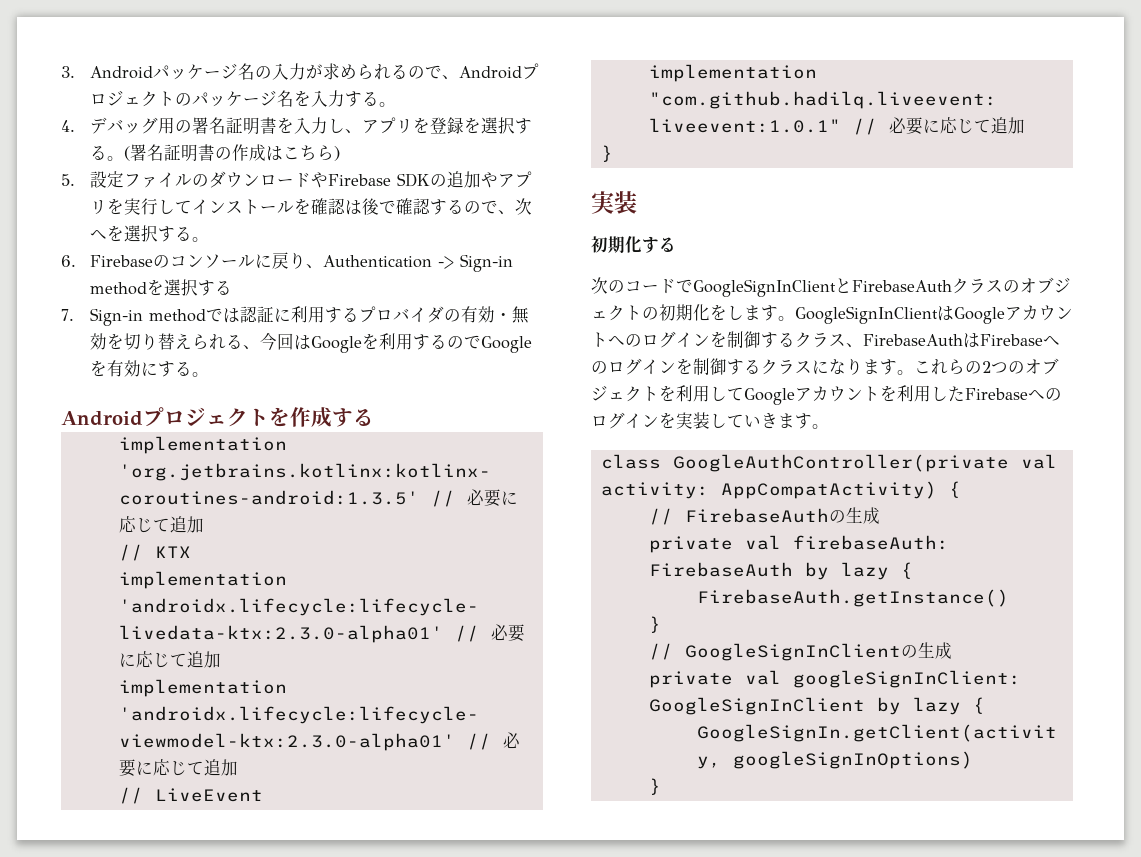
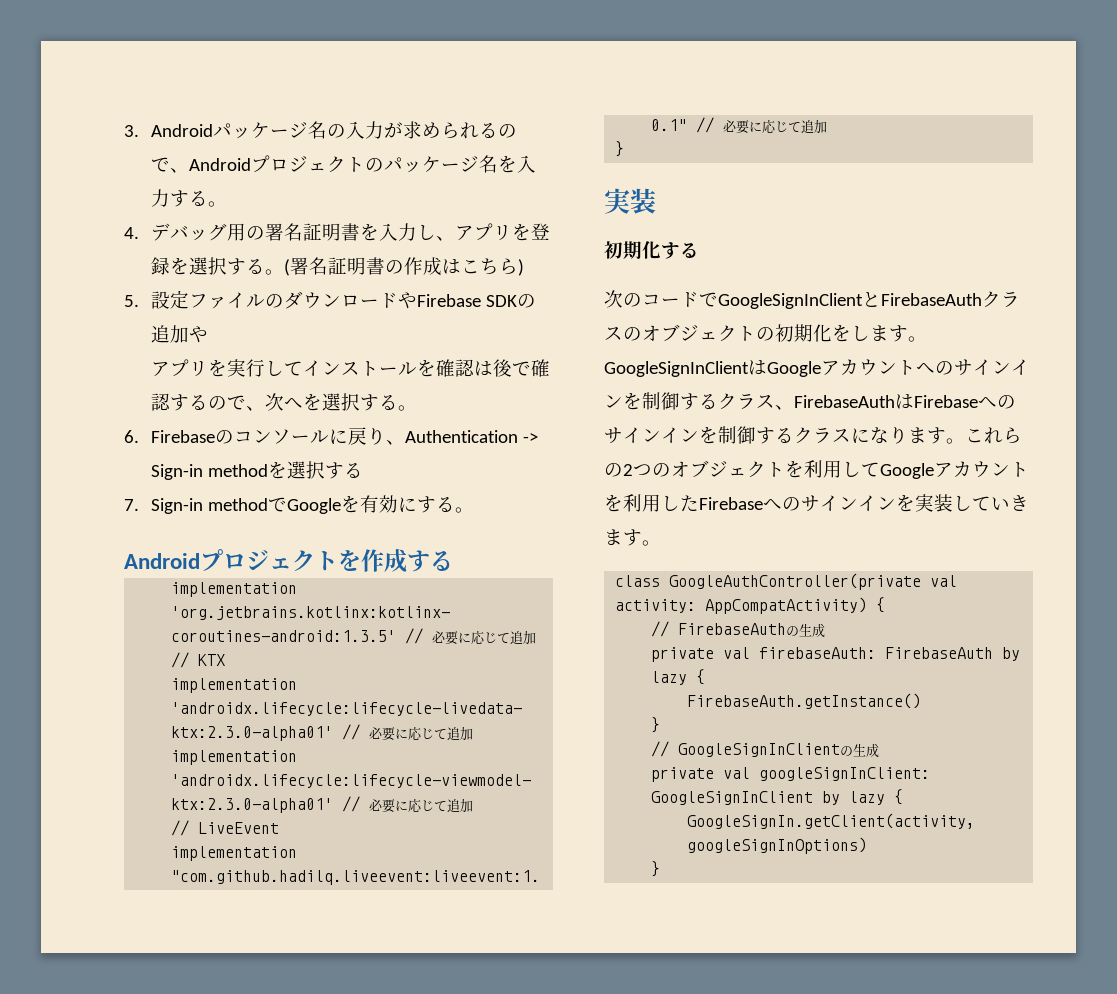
- 5.設定ファイルのダウンロードやFirebase SDKの追加やアプリを実行してインストールを確認は後で確認するので、次へを選択する。
+ 5.設定ファイルのダウンロードやFirebase SDKの追加や
+ アプリを実行してインストールを確認は後で確認するので、次へを選択する。
- 7. Sign-in methodでは認証に利用するプロバイダの有効・無効を切り替えられる、今回はGoogleを利用するのでGoogleを有効にする。
+ 7. Sign-in methodでGoogleを有効にする。
- GoogleSignInClientはGoogleアカウントへのログインを制御するクラス、FirebaseAuthはFirebaseへのログインを制御するクラスになります。
+ GoogleSignInClientはGoogleアカウントへのサインインを制御するクラス、FirebaseAuthはFirebaseへのサインインを制御するクラスになります。
- これらの2つのオブジェクトを利用してGoogleアカウントを利用したFirebaseへのログインを実装していきます。
+ これらの2つのオブジェクトを利用してGoogleアカウントを利用したFirebaseへのサインインを実装していきます。

